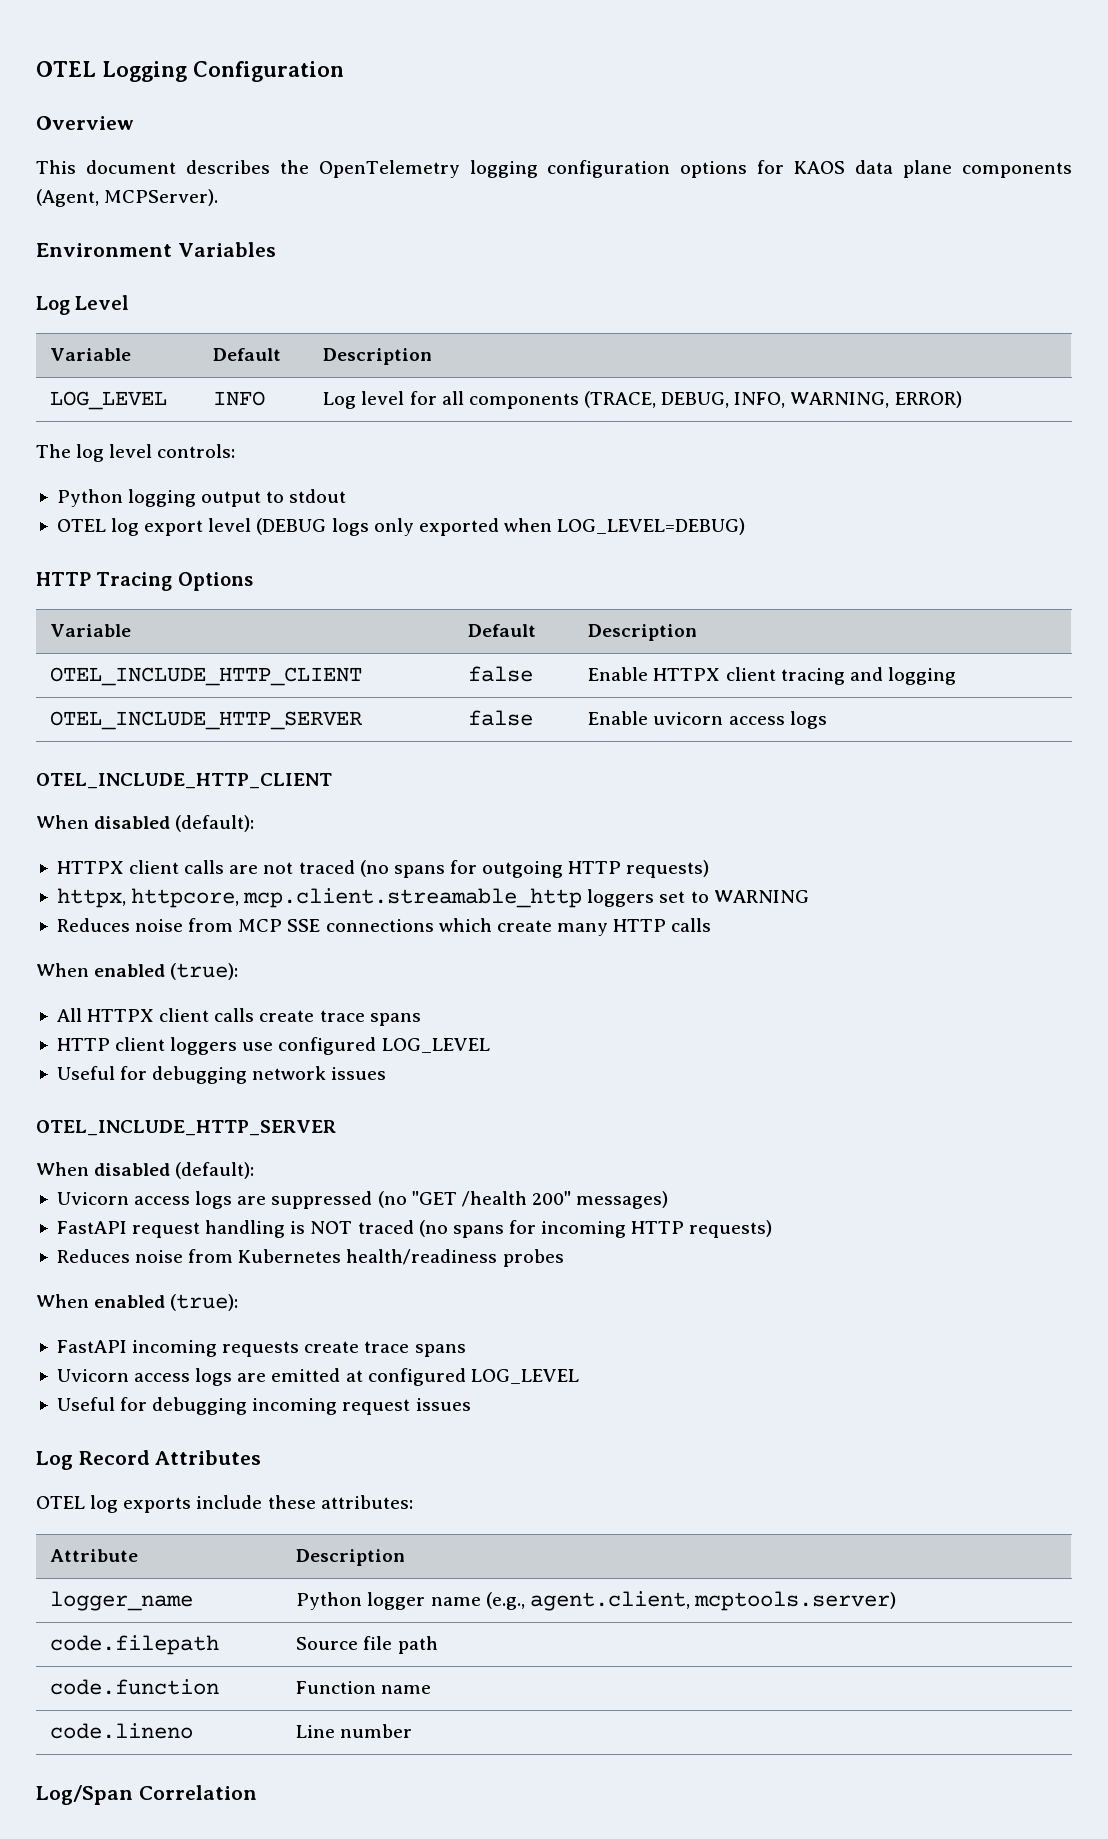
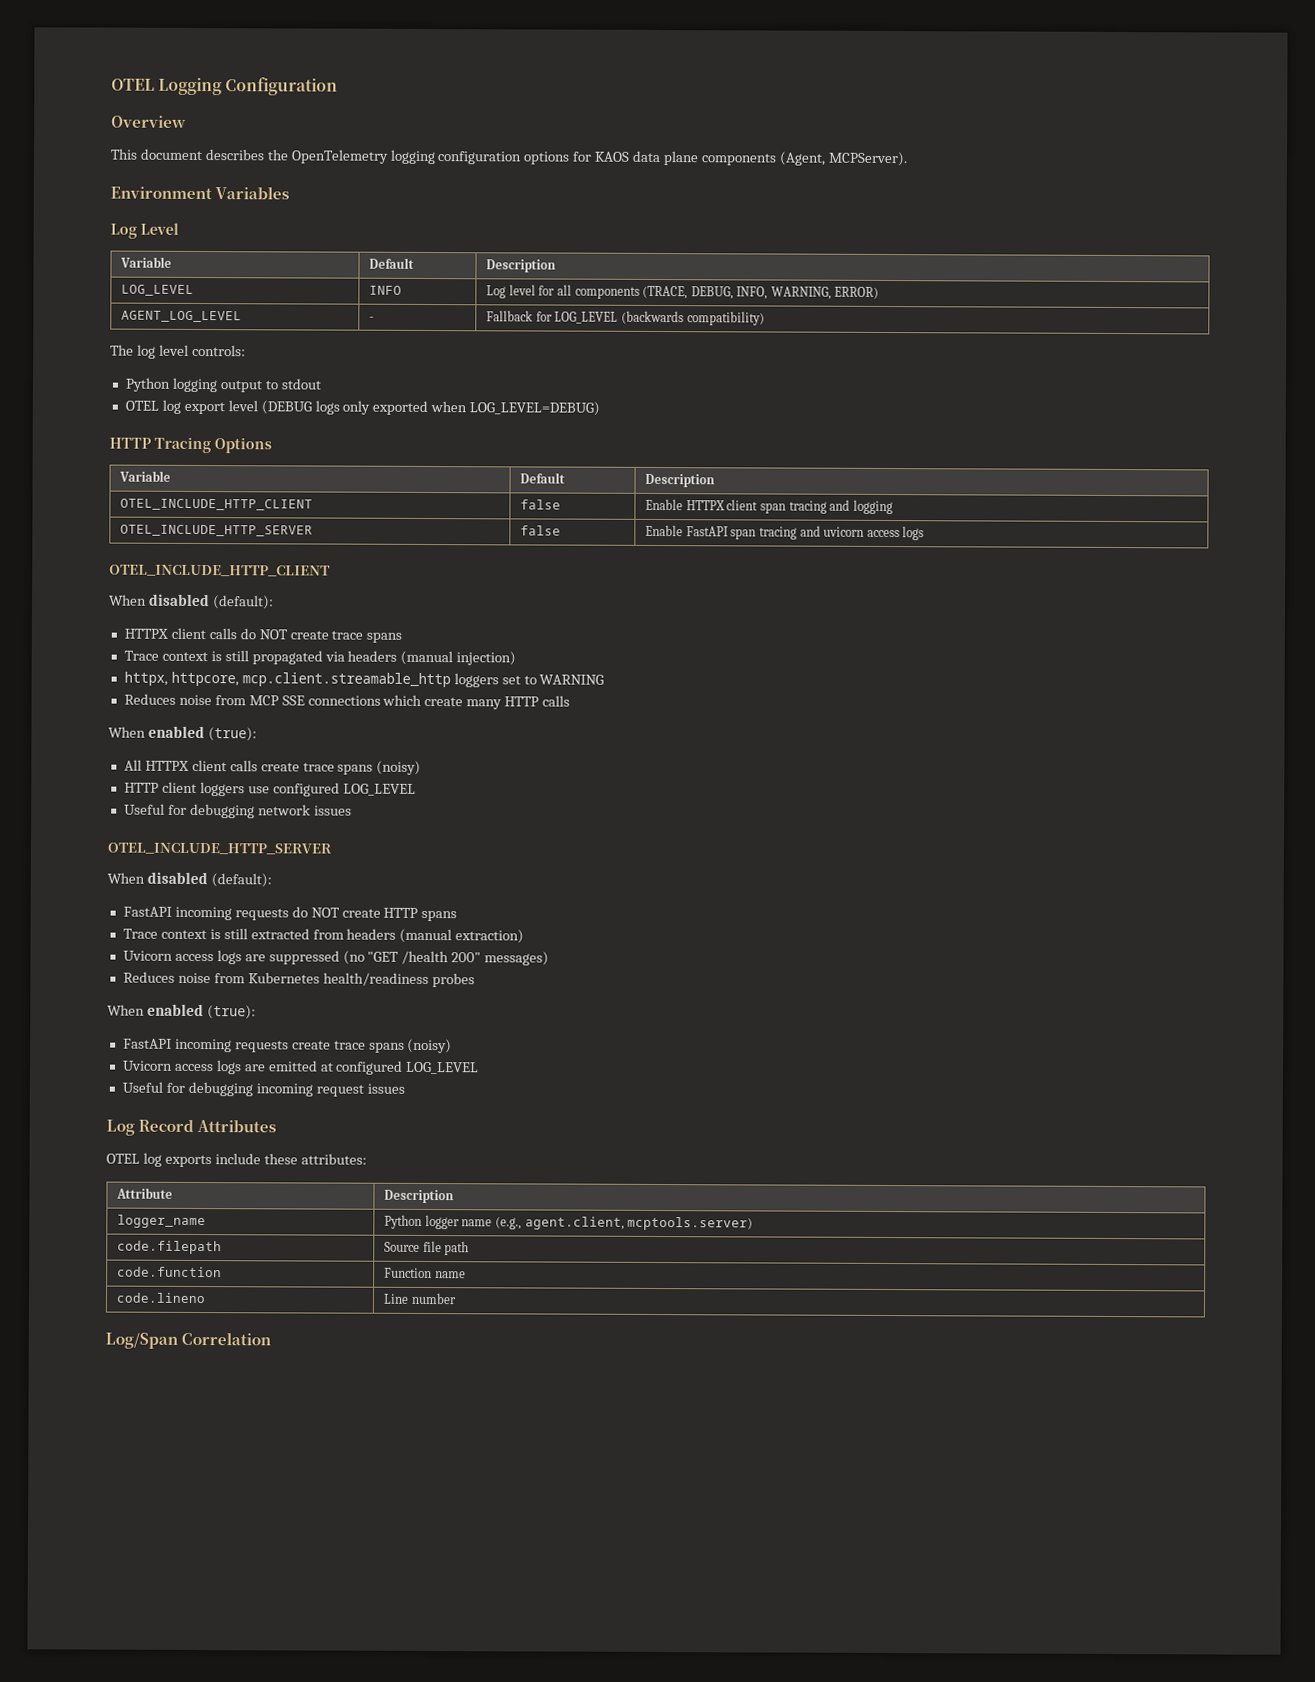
+ AGENT_LOG_LEVEL | - | Fallback for LOG_LEVEL (backwards compatibility)
- OTEL_INCLUDE_HTTP_CLIENT | false | Enable HTTPX client tracing and logging
+ OTEL_INCLUDE_HTTP_CLIENT | false | Enable HTTPX client span tracing and logging
- OTEL_INCLUDE_HTTP_SERVER | false | Enable uvicorn access logs
+ OTEL_INCLUDE_HTTP_SERVER | false | Enable FastAPI span tracing and uvicorn access logs
- HTTPX client calls are not traced (no spans for outgoing HTTP requests)
+ HTTPX client calls do NOT create trace spans
+ Trace context is still propagated via headers (manual injection)
- All HTTPX client calls create trace spans
+ All HTTPX client calls create trace spans (noisy)
+ FastAPI incoming requests do NOT create HTTP spans
+ Trace context is still extracted from headers (manual extraction)
- FastAPI request handling is NOT traced (no spans for incoming HTTP requests)
- FastAPI incoming requests create trace spans
+ FastAPI incoming requests create trace spans (noisy)

